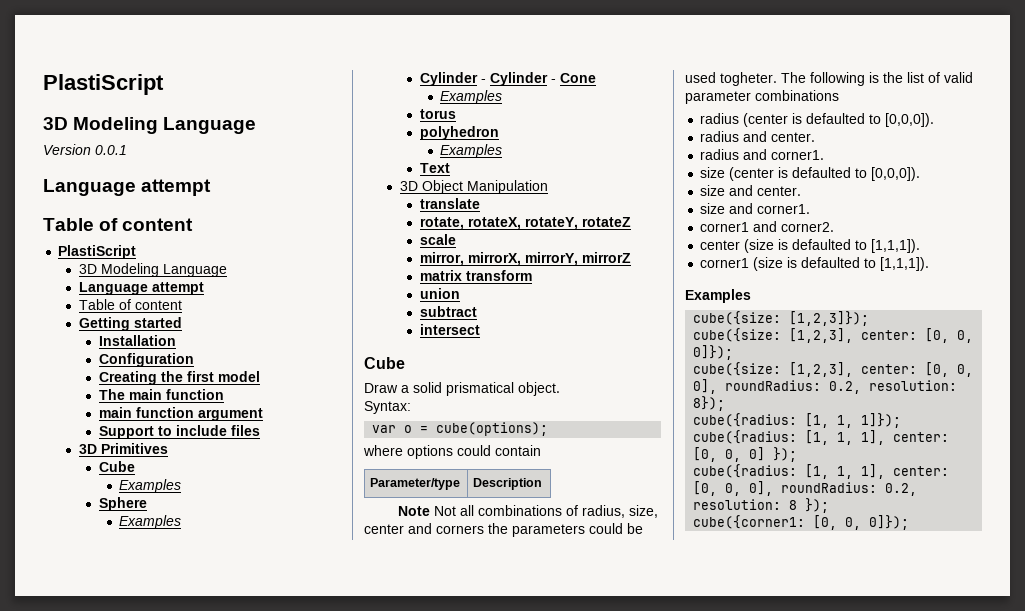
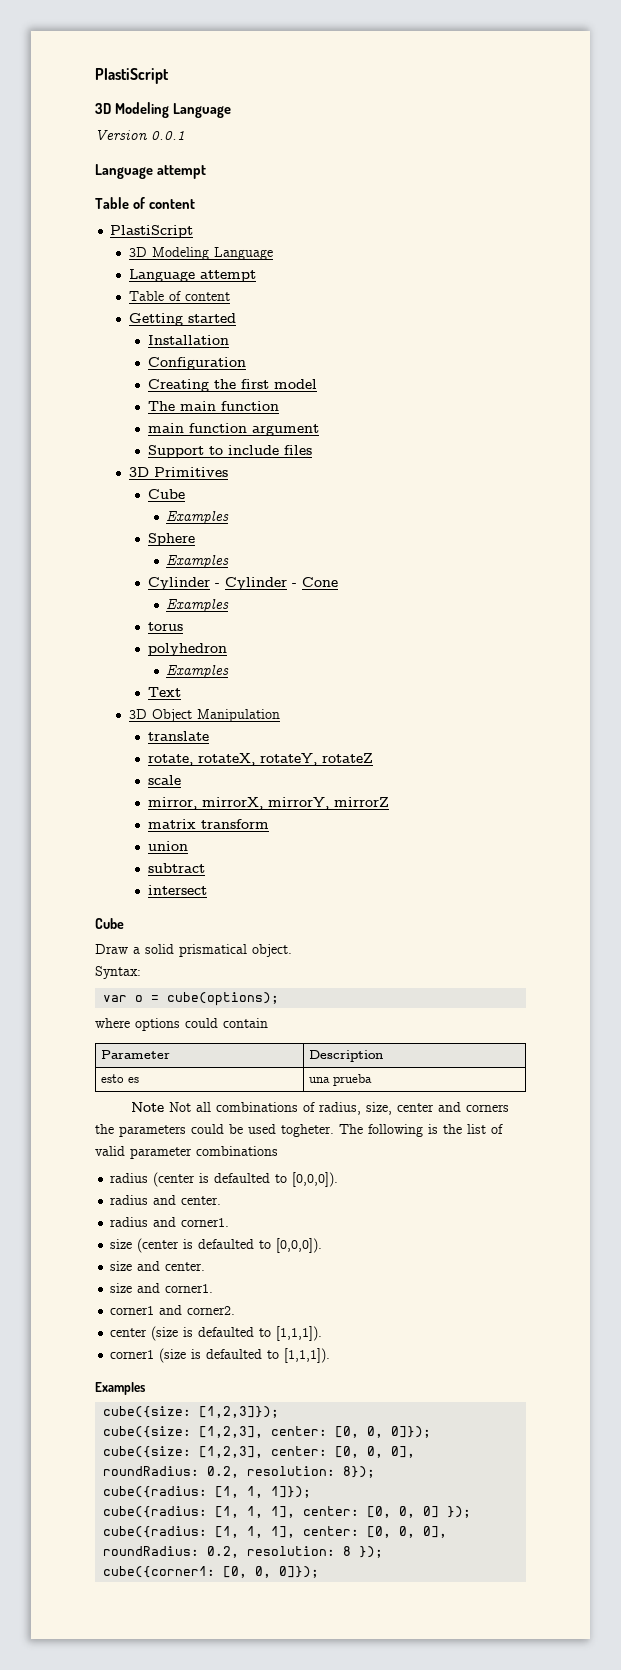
- Parameter/type | Description
+ Parameter | Description
+ esto es | una prueba

